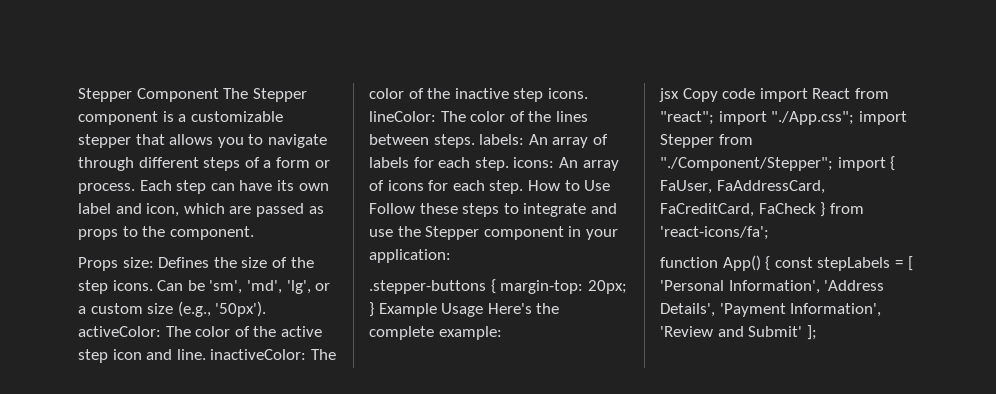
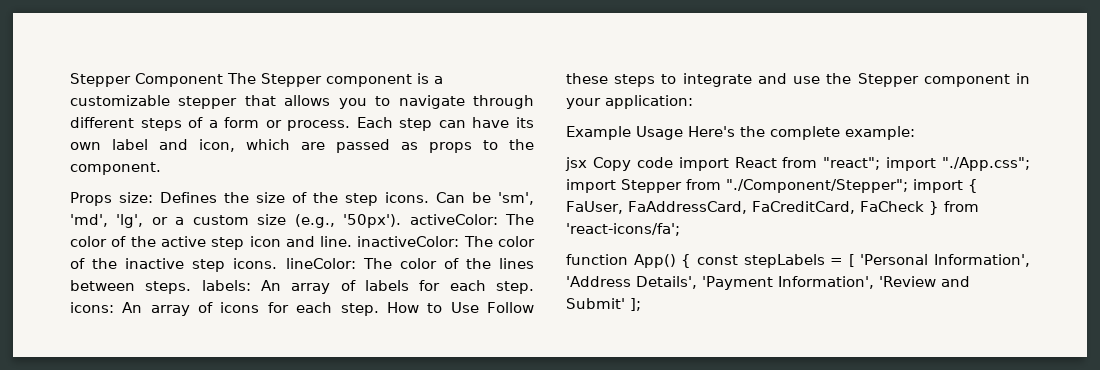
- .stepper-buttons { margin-top: 20px; } Example Usage Here's the complete example:
+ Example Usage Here's the complete example:

